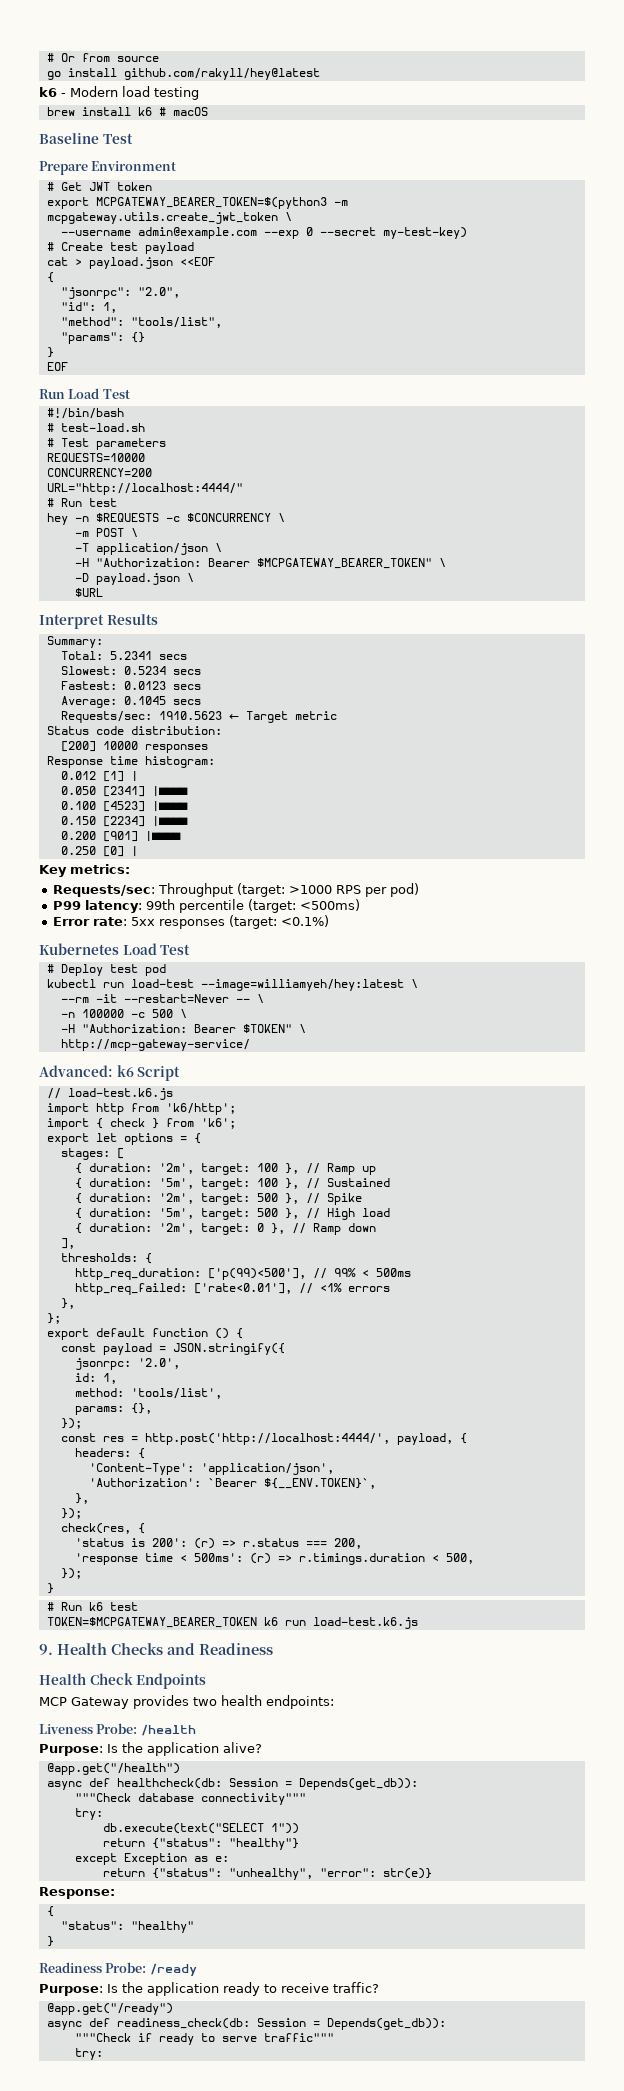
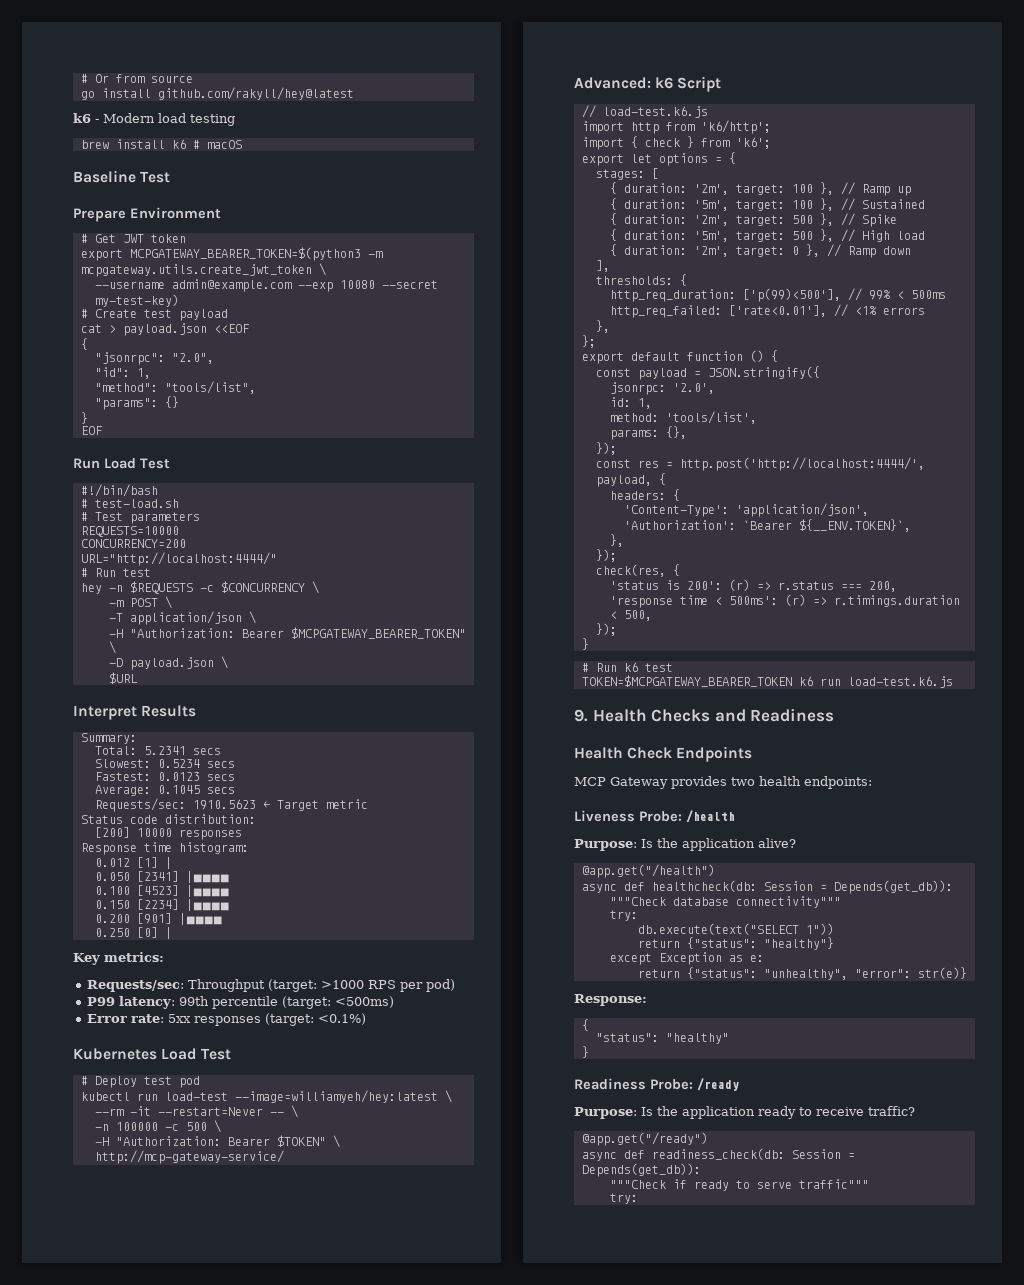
- --username admin@example.com --exp 0 --secret my-test-key)
+ --username admin@example.com --exp 10080 --secret my-test-key)

